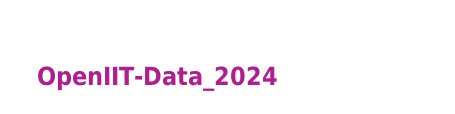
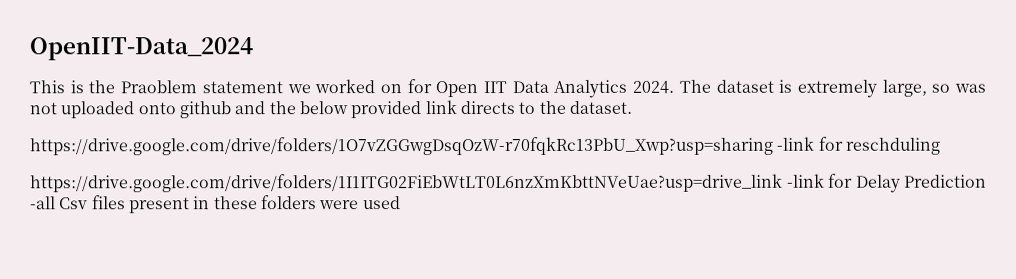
+ This is the Praoblem statement we worked on for Open IIT Data Analytics 2024. The dataset is extremely large, so was not uploaded onto github and the below provided link directs to the dataset.
+ https://drive.google.com/drive/folders/1O7vZGGwgDsqOzW-r70fqkRc13PbU_Xwp?usp=sharing -link for reschduling
+ https://drive.google.com/drive/folders/1I1ITG02FiEbWtLT0L6nzXmKbttNVeUae?usp=drive_link -link for Delay Prediction -all Csv files present in these folders were used

